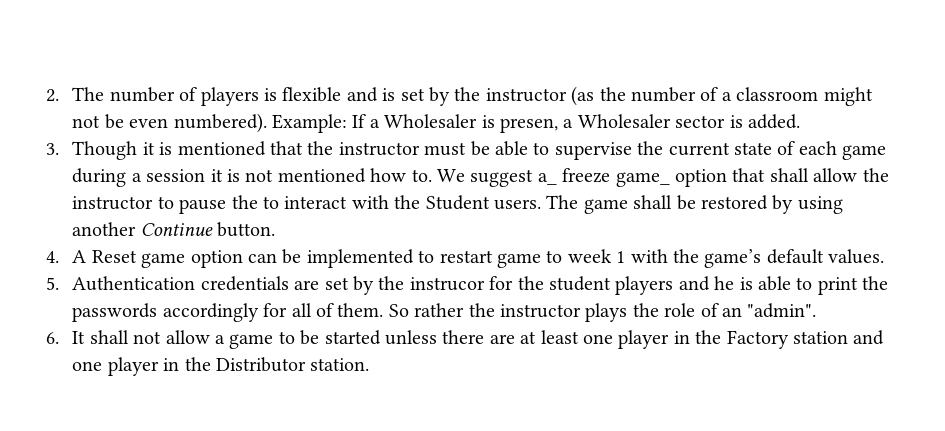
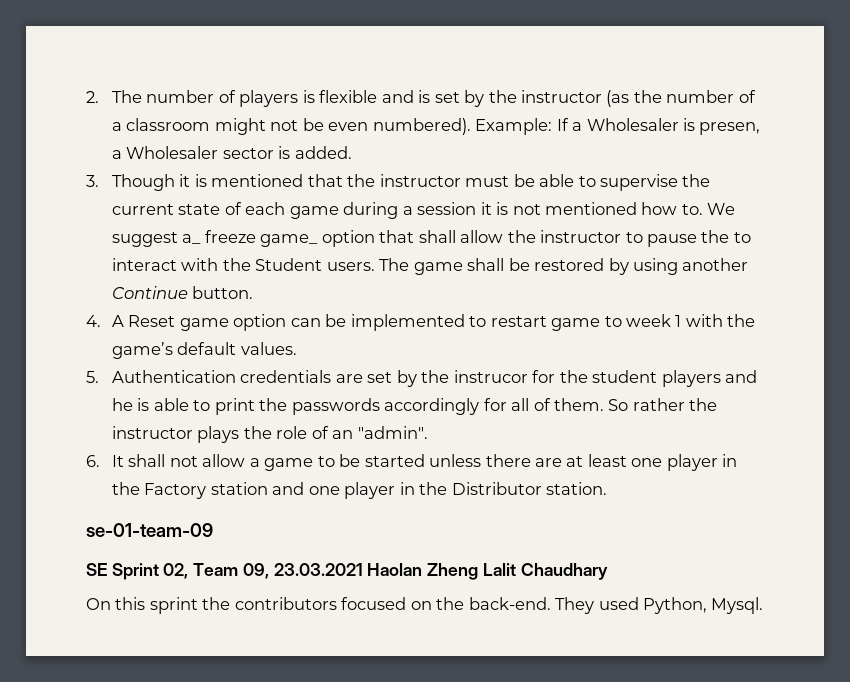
+ se-01-team-09
+ SE Sprint 02, Team 09, 23.03.2021 Haolan Zheng Lalit Chaudhary
+ On this sprint the contributors focused on the back-end. They used Python, Mysql.

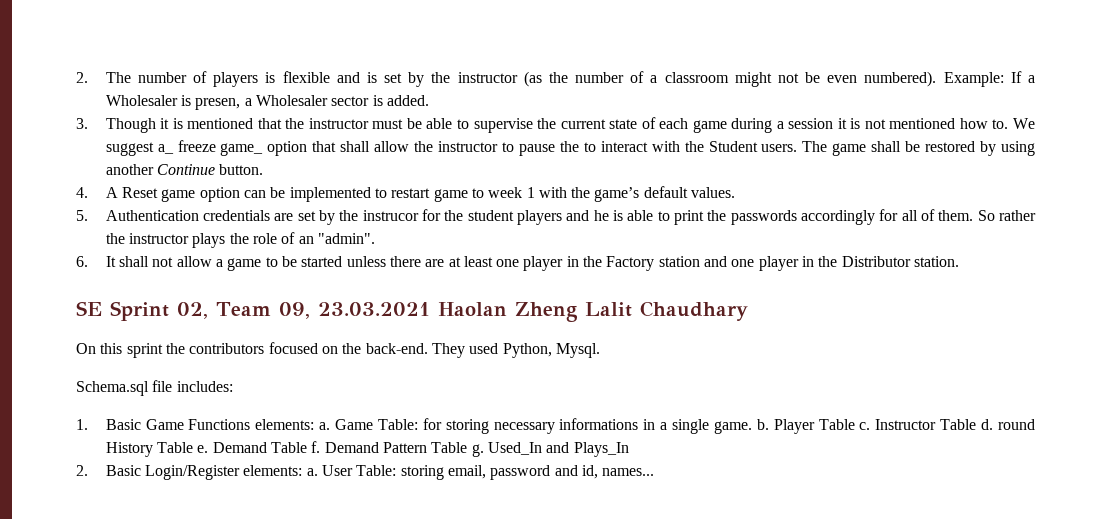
- se-01-team-09
+ Schema.sql file includes:
+ 1. Basic Game Functions elements: a. Game Table: for storing necessary informations in a single game. b. Player Table c. Instructor Table d. round History Table e. Demand Table f. Demand Pattern Table g. Used_In and Plays_In
+ 2. Basic Login/Register elements: a. User Table: storing email, password and id, names...

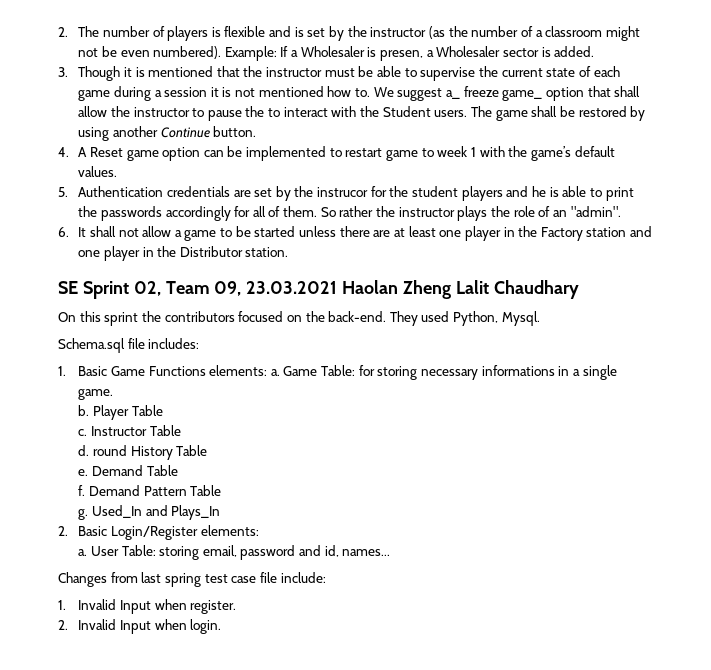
- Game Table: for storing necessary informations in a single game. b.
+ Game Table: for storing necessary informations in a single game.
+ b.
- Player Table c.
+ Player Table
+ c.
- Instructor Table d. round History Table e.
+ Instructor Table
+ d. round History Table
+ e.
- Demand Table f.
+ Demand Table
+ f.
- Demand Pattern Table g.
+ Demand Pattern Table
+ g.
- 2. Basic Login/Register elements: a.
+ 2. Basic Login/Register elements:
+ a.
+ Changes from last spring test case file include:
+ 1. Invalid Input when register.
+ 2. Invalid Input when login.

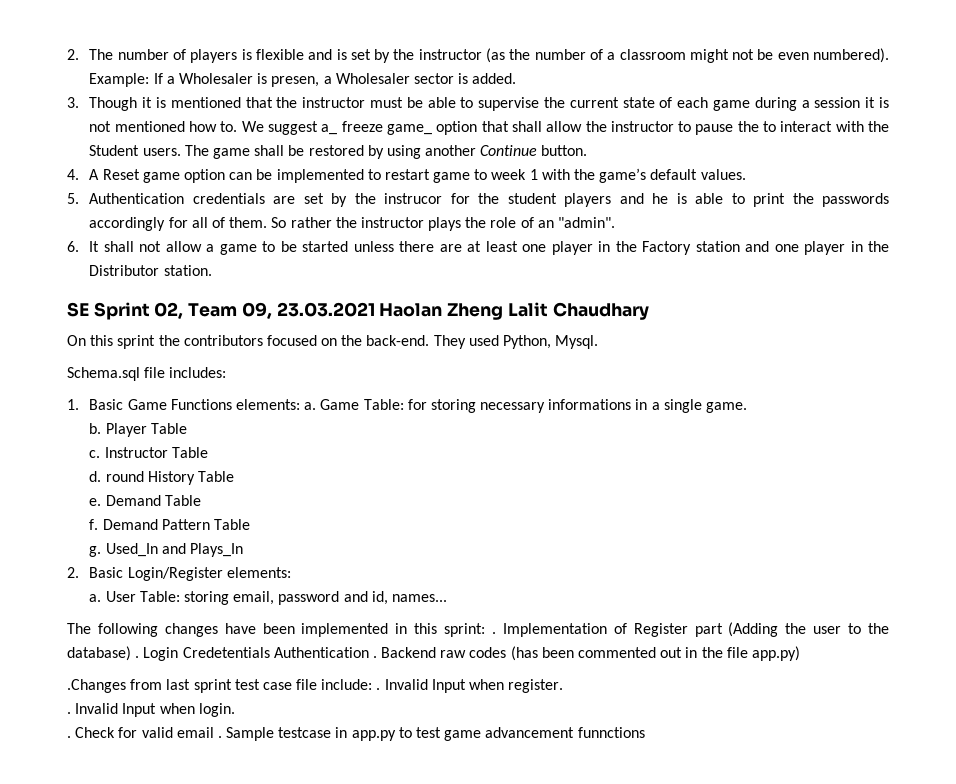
- Changes from last spring test case file include:
- 1. Invalid Input when register.
+ The following changes have been implemented in this sprint: . Implementation of Register part (Adding the user to the database) . Login Credetentials Authentication . Backend raw codes (has been commented out in the file app.py)
+ .Changes from last sprint test case file include: . Invalid Input when register.
- 2. Invalid Input when login.
+ . Invalid Input when login.
+ . Check for valid email . Sample testcase in app.py to test game advancement funnctions

